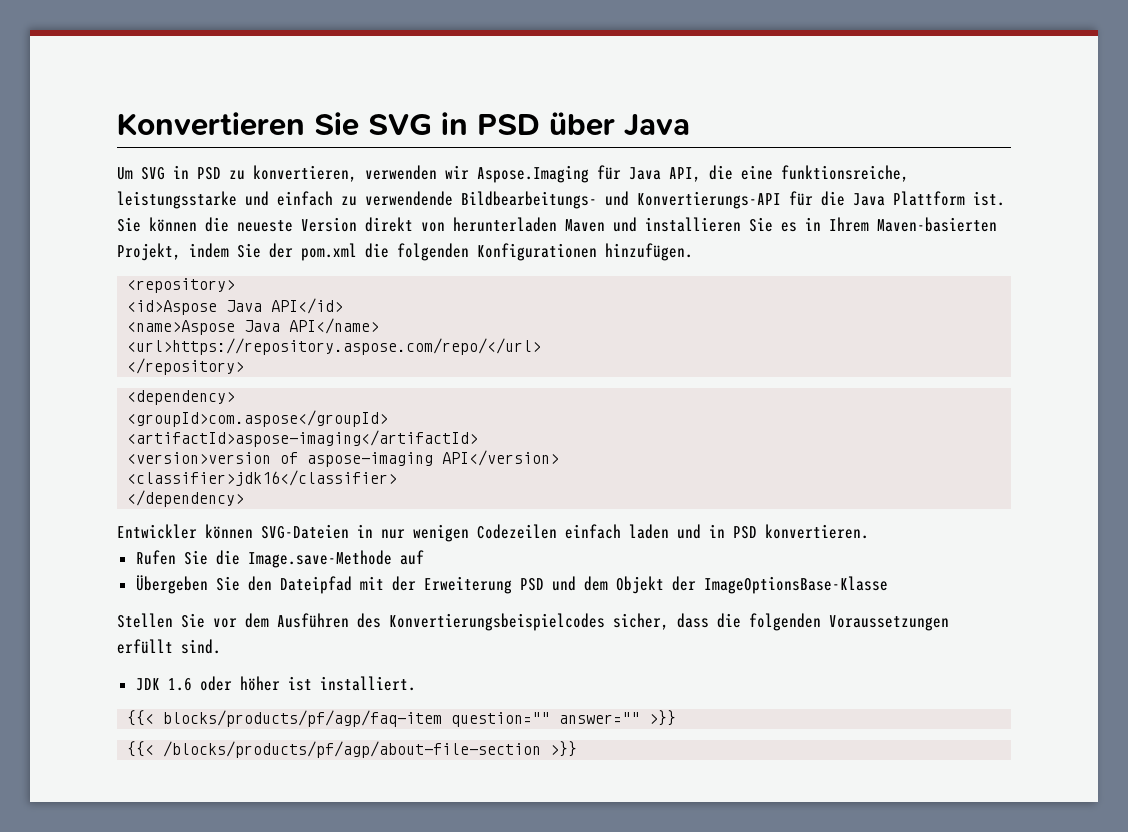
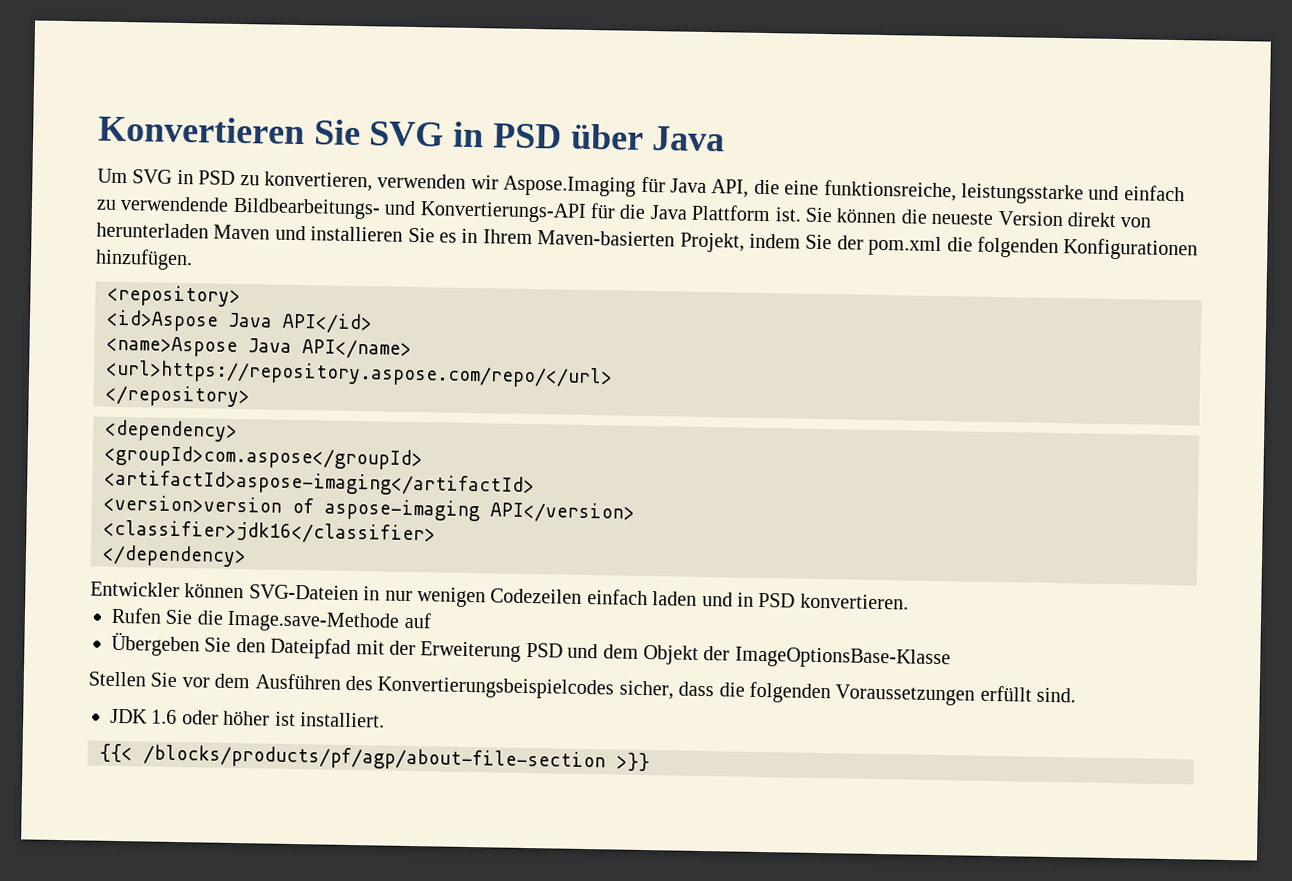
- {{< blocks/products/pf/agp/faq-item question="" answer="" >}}

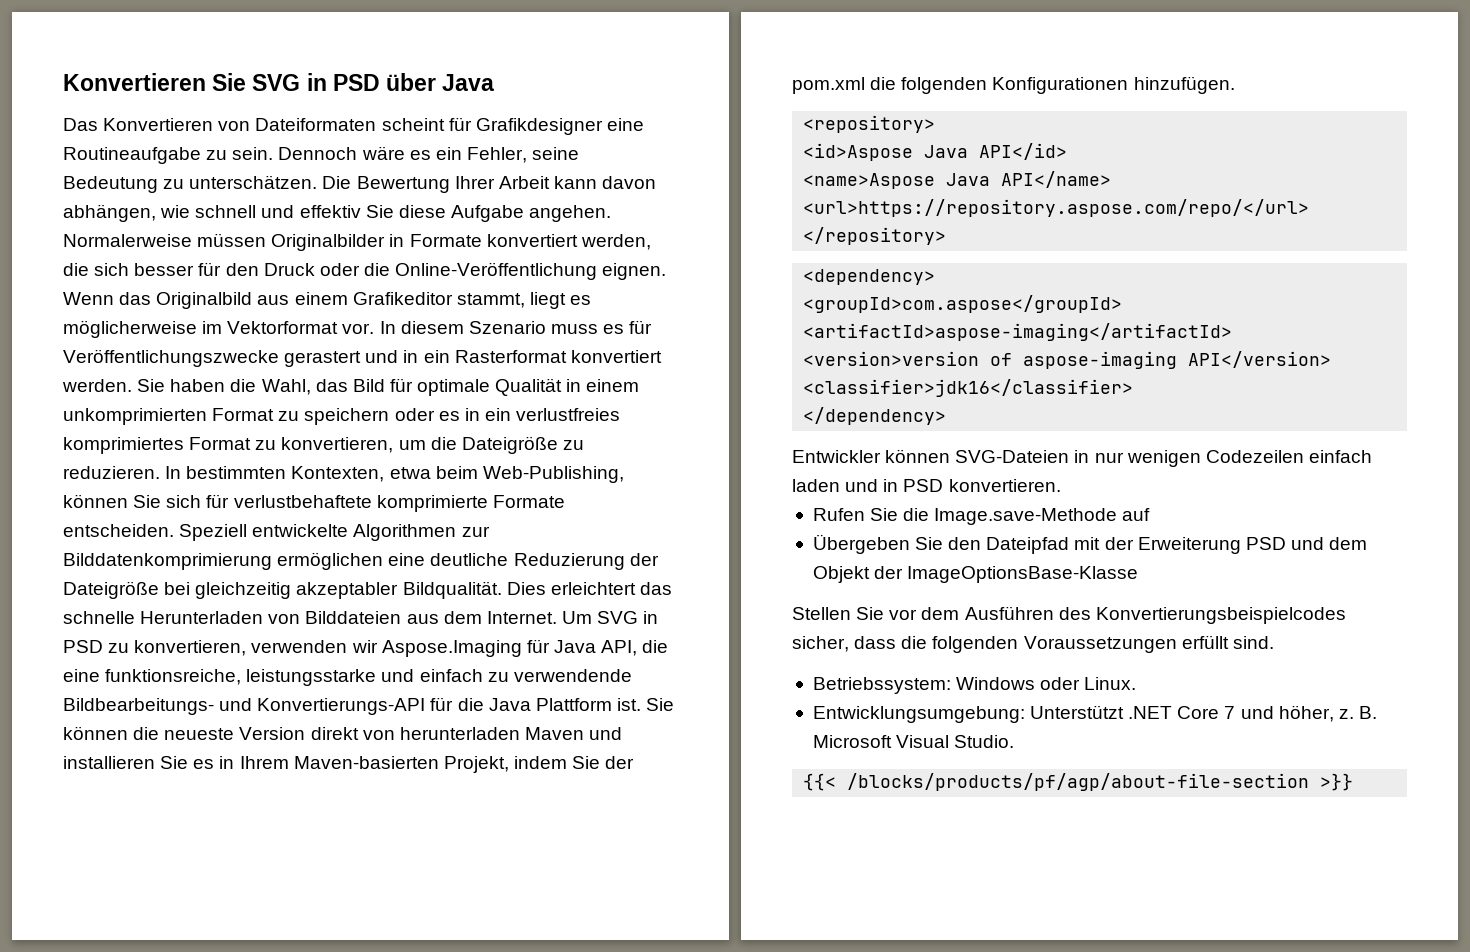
+ Das Konvertieren von Dateiformaten scheint für Grafikdesigner eine Routineaufgabe zu sein. Dennoch wäre es ein Fehler, seine Bedeutung zu unterschätzen. Die Bewertung Ihrer Arbeit kann davon abhängen, wie schnell und effektiv Sie diese Aufgabe angehen. Normalerweise müssen Originalbilder in Formate konvertiert werden, die sich besser für den Druck oder die Online-Veröffentlichung eignen. Wenn das Originalbild aus einem Grafikeditor stammt, liegt es möglicherweise im Vektorformat vor. In diesem Szenario muss es für Veröffentlichungszwecke gerastert und in ein Rasterformat konvertiert werden. Sie haben die Wahl, das Bild für optimale Qualität in einem unkomprimierten Format zu speichern oder es in ein verlustfreies komprimiertes Format zu konvertieren, um die Dateigröße zu reduzieren. In bestimmten Kontexten, etwa beim Web-Publishing, können Sie sich für verlustbehaftete komprimierte Formate entscheiden. Speziell entwickelte Algorithmen zur Bilddatenkomprimierung ermöglichen eine deutliche Reduzierung der Dateigröße bei gleichzeitig akzeptabler Bildqualität. Dies erleichtert das schnelle Herunterladen von Bilddateien aus dem Internet.
- JDK 1.6 oder höher ist installiert.
+ Betriebssystem: Windows oder Linux.
+ Entwicklungsumgebung: Unterstützt .NET Core 7 und höher, z. B. Microsoft Visual Studio.

